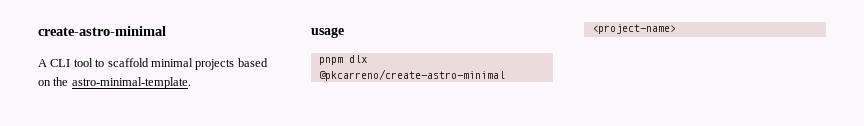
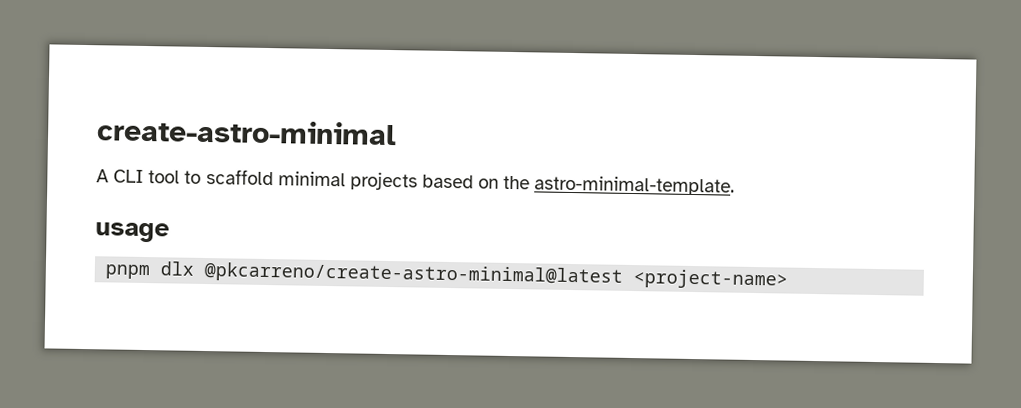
- pnpm dlx @pkcarreno/create-astro-minimal <project-name>
+ pnpm dlx @pkcarreno/create-astro-minimal@latest <project-name>

